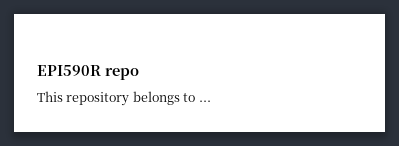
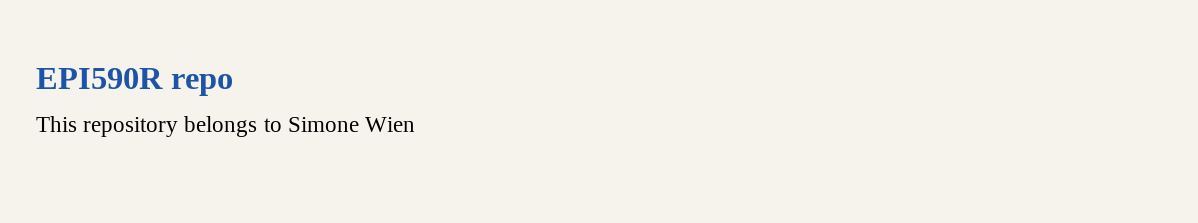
- This repository belongs to ...
+ This repository belongs to Simone Wien

